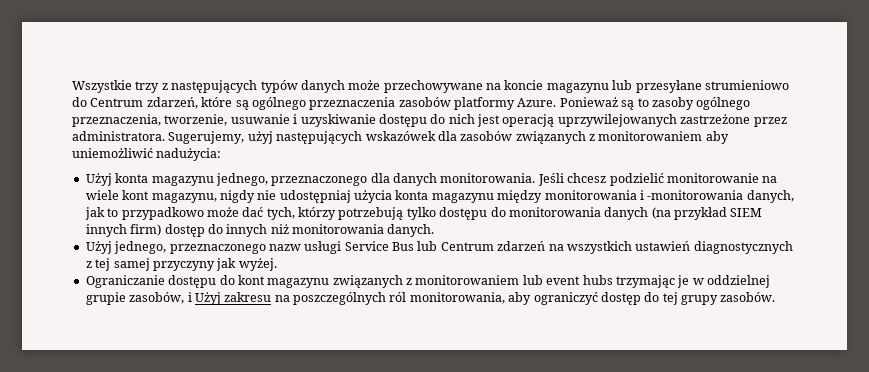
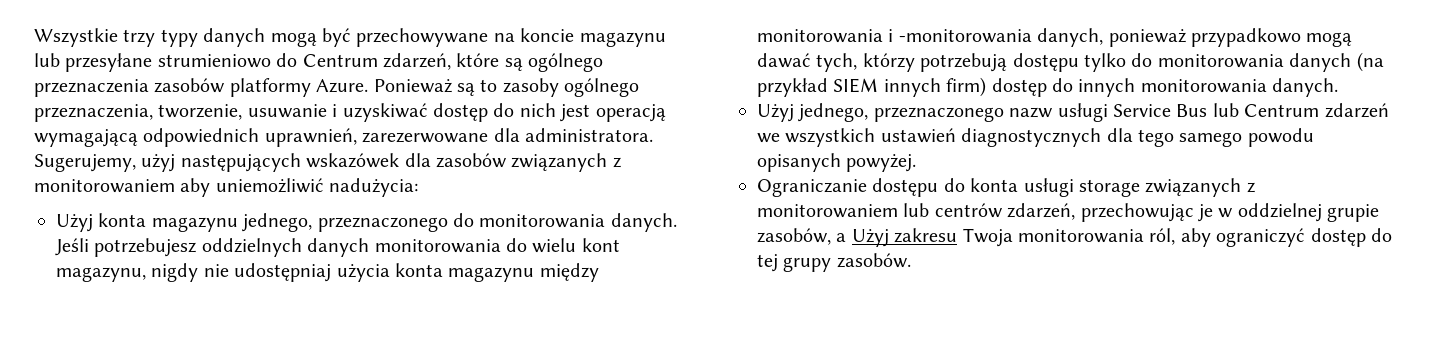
- Wszystkie trzy z następujących typów danych może przechowywane na koncie magazynu lub przesyłane strumieniowo do Centrum zdarzeń, które są ogólnego przeznaczenia zasobów platformy Azure.
+ Wszystkie trzy typy danych mogą być przechowywane na koncie magazynu lub przesyłane strumieniowo do Centrum zdarzeń, które są ogólnego przeznaczenia zasobów platformy Azure.
- Ponieważ są to zasoby ogólnego przeznaczenia, tworzenie, usuwanie i uzyskiwanie dostępu do nich jest operacją uprzywilejowanych zastrzeżone przez administratora.
+ Ponieważ są to zasoby ogólnego przeznaczenia, tworzenie, usuwanie i uzyskiwać dostęp do nich jest operacją wymagającą odpowiednich uprawnień, zarezerwowane dla administratora.
- Użyj konta magazynu jednego, przeznaczonego dla danych monitorowania. Jeśli chcesz podzielić monitorowanie na wiele kont magazynu, nigdy nie udostępniaj użycia konta magazynu między monitorowania i -monitorowania danych, jak to przypadkowo może dać tych, którzy potrzebują tylko dostępu do monitorowania danych (na przykład SIEM innych firm) dostęp do innych niż monitorowania danych.
+ Użyj konta magazynu jednego, przeznaczonego do monitorowania danych. Jeśli potrzebujesz oddzielnych danych monitorowania do wielu kont magazynu, nigdy nie udostępniaj użycia konta magazynu między monitorowania i -monitorowania danych, ponieważ przypadkowo mogą dawać tych, którzy potrzebują dostępu tylko do monitorowania danych (na przykład SIEM innych firm) dostęp do innych monitorowania danych.
- Użyj jednego, przeznaczonego nazw usługi Service Bus lub Centrum zdarzeń na wszystkich ustawień diagnostycznych z tej samej przyczyny jak wyżej.
+ Użyj jednego, przeznaczonego nazw usługi Service Bus lub Centrum zdarzeń we wszystkich ustawień diagnostycznych dla tego samego powodu opisanych powyżej.
- Ograniczanie dostępu do kont magazynu związanych z monitorowaniem lub event hubs trzymając je w oddzielnej grupie zasobów, i Użyj zakresu na poszczególnych ról monitorowania, aby ograniczyć dostęp do tej grupy zasobów.
+ Ograniczanie dostępu do konta usługi storage związanych z monitorowaniem lub centrów zdarzeń, przechowując je w oddzielnej grupie zasobów, a Użyj zakresu Twoja monitorowania ról, aby ograniczyć dostęp do tej grupy zasobów.

